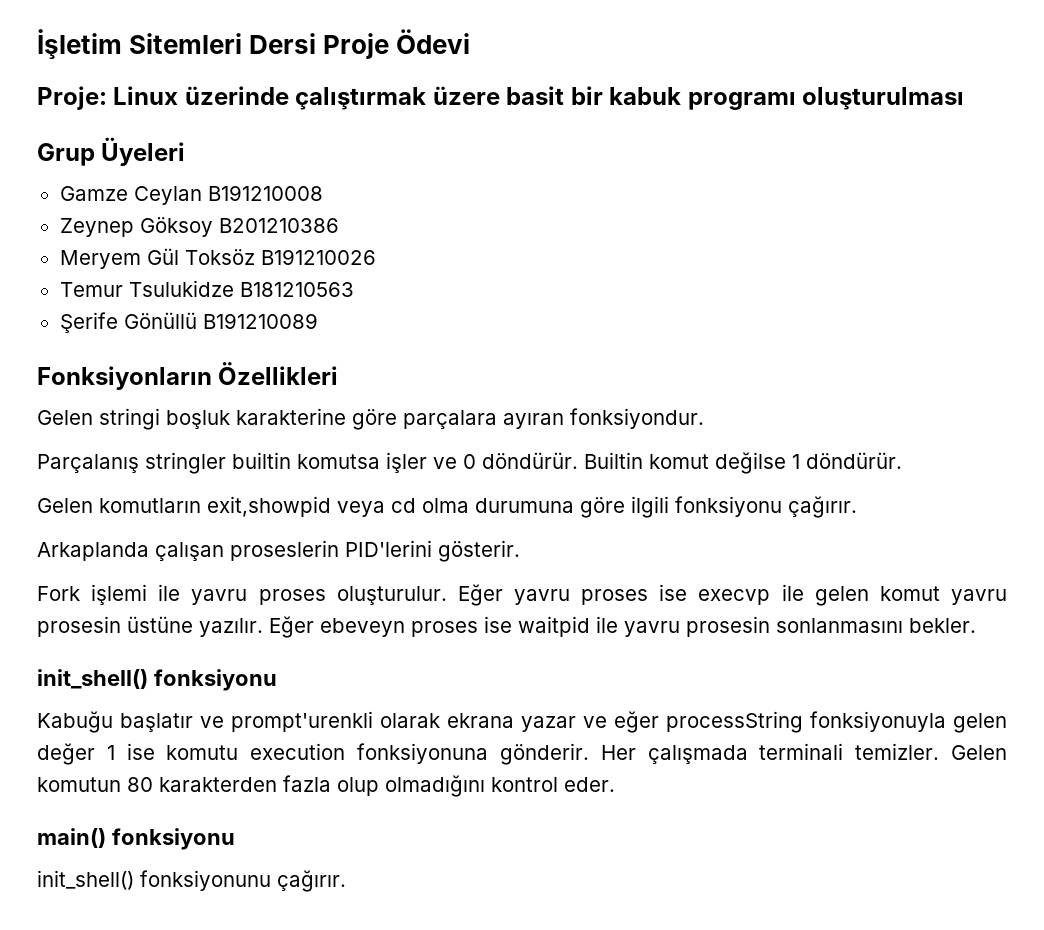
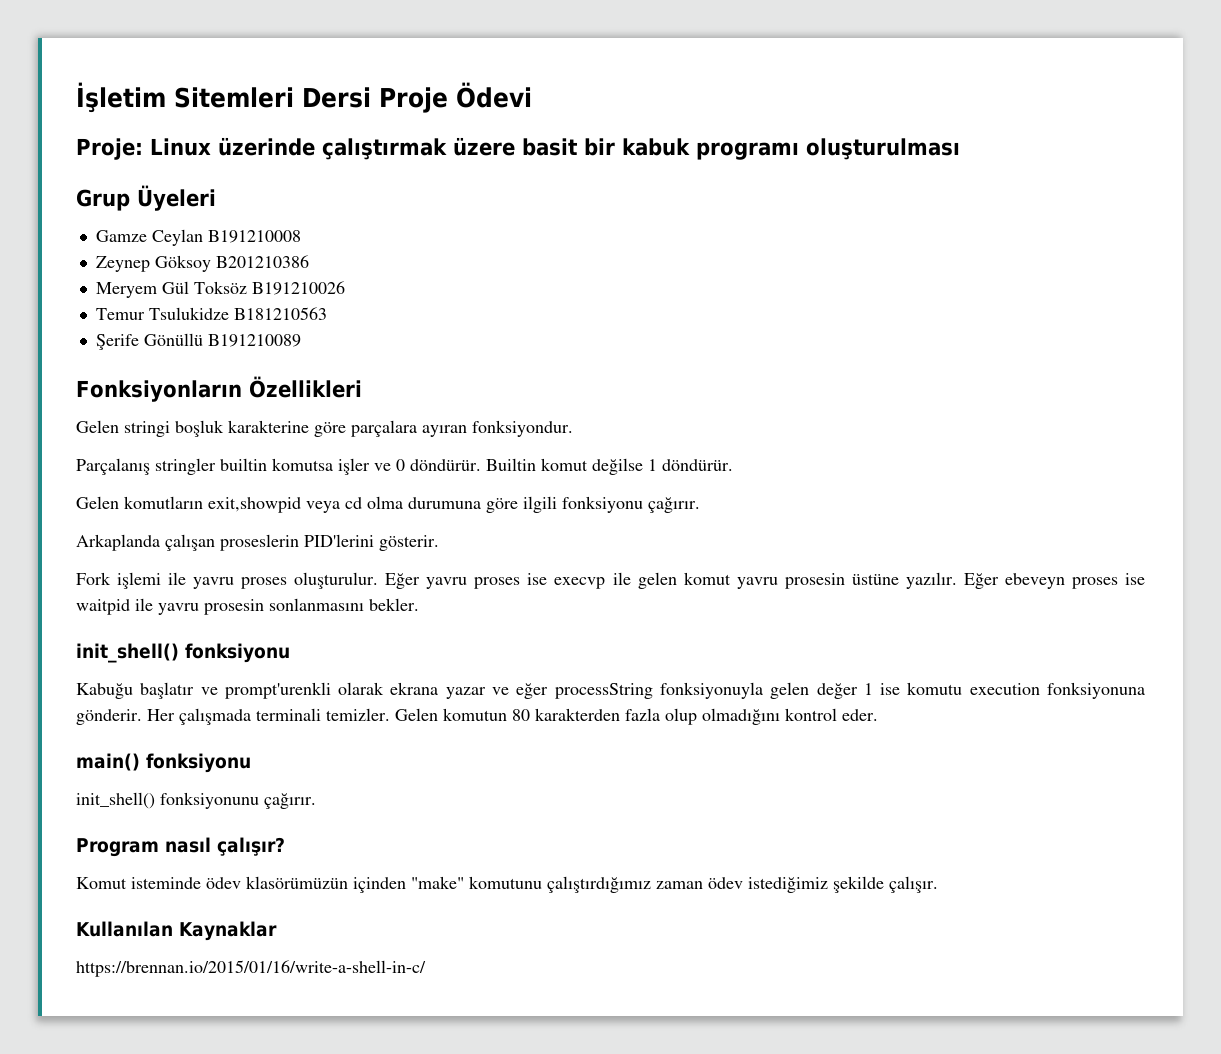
+ Program nasıl çalışır?
+ Komut isteminde ödev klasörümüzün içinden "make" komutunu çalıştırdığımız zaman ödev istediğimiz şekilde çalışır.
+ Kullanılan Kaynaklar
+ https://brennan.io/2015/01/16/write-a-shell-in-c/

